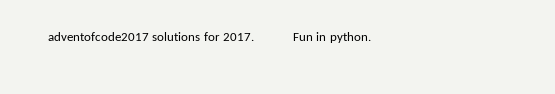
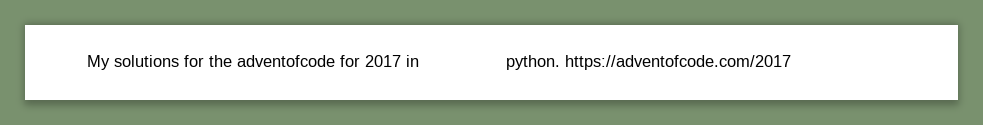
- adventofcode2017 solutions for 2017. Fun in python.
+ My solutions for the adventofcode for 2017 in python. https://adventofcode.com/2017

